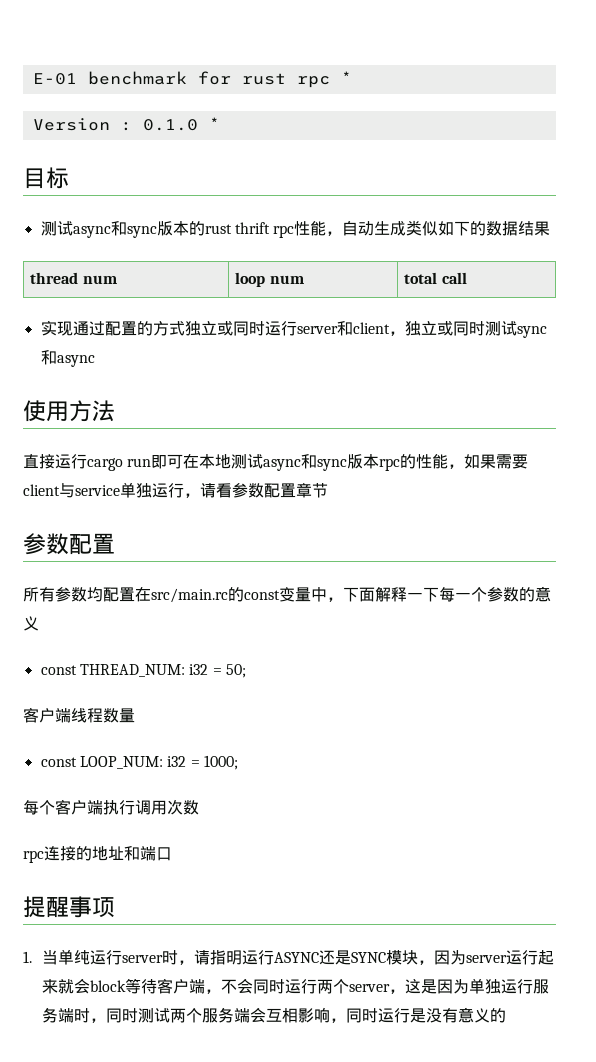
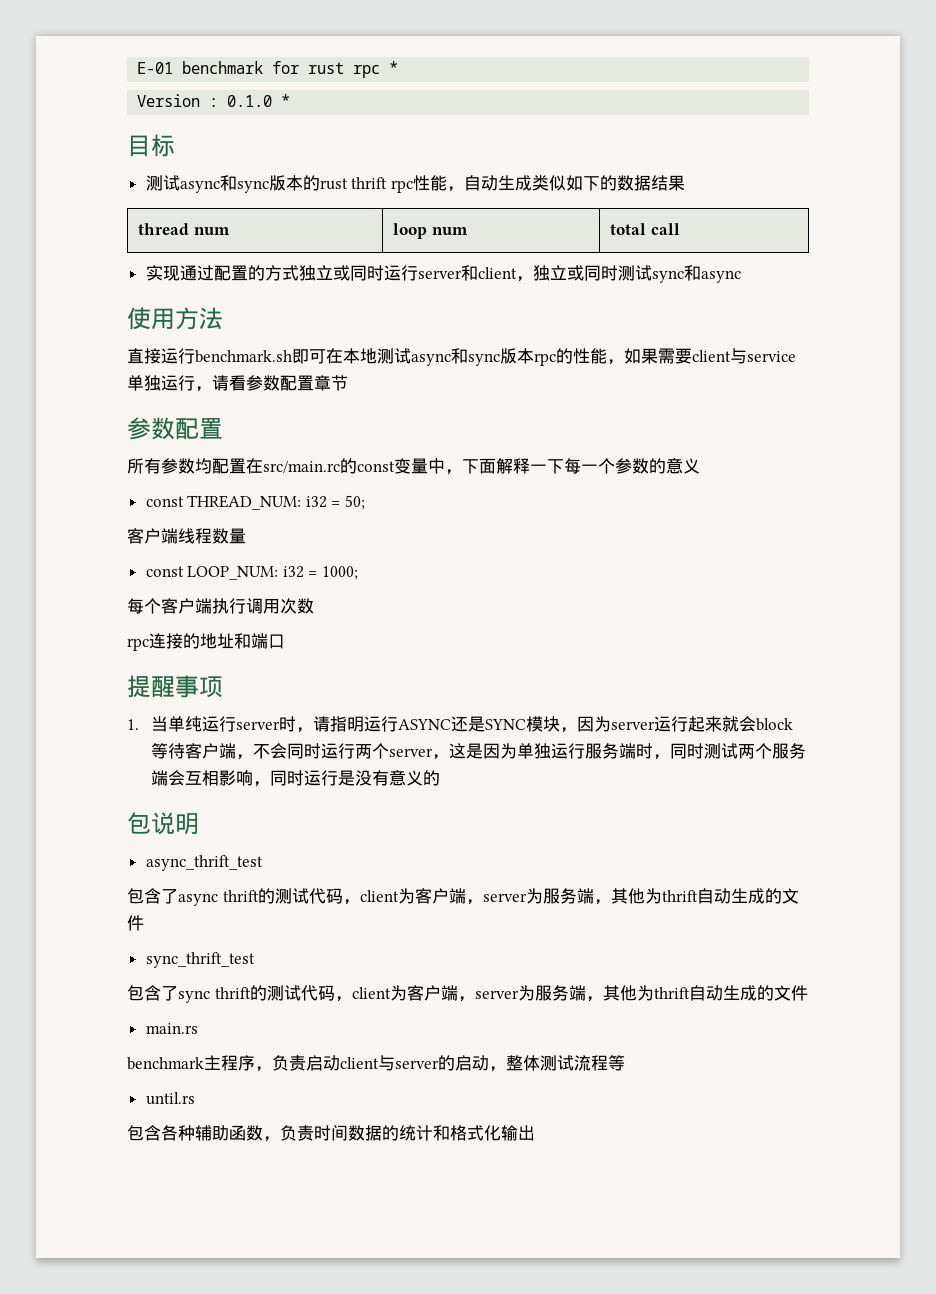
- 直接运行cargo run即可在本地测试async和sync版本rpc的性能，如果需要client与service单独运行，请看参数配置章节
+ 直接运行benchmark.sh即可在本地测试async和sync版本rpc的性能，如果需要client与service单独运行，请看参数配置章节
+ 包说明
+ async_thrift_test
+ 包含了async thrift的测试代码，client为客户端，server为服务端，其他为thrift自动生成的文件
+ sync_thrift_test
+ 包含了sync thrift的测试代码，client为客户端，server为服务端，其他为thrift自动生成的文件
+ main.rs
+ benchmark主程序，负责启动client与server的启动，整体测试流程等
+ until.rs
+ 包含各种辅助函数，负责时间数据的统计和格式化输出

